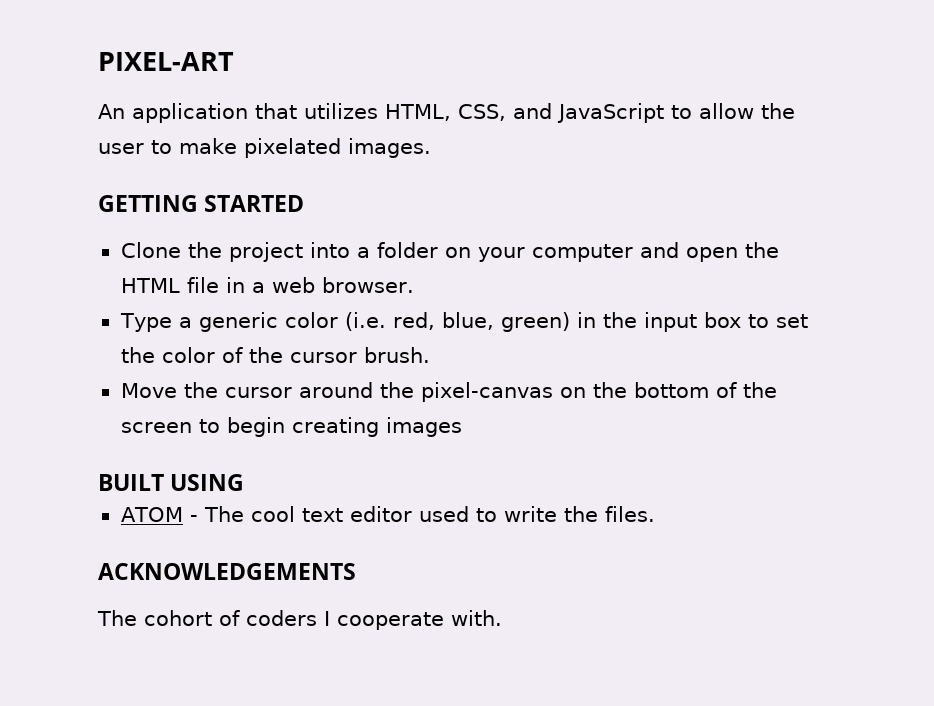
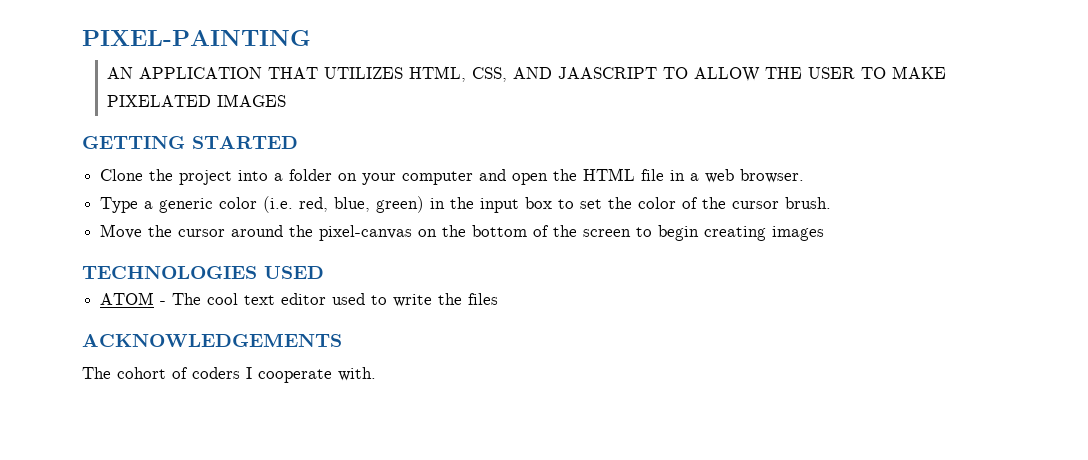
- PIXEL-ART
- An application that utilizes HTML, CSS, and JavaScript to allow the user to make pixelated images.
+ PIXEL-PAINTING
+ AN APPLICATION THAT UTILIZES HTML, CSS, AND JAASCRIPT TO ALLOW THE USER TO MAKE PIXELATED IMAGES
- BUILT USING
+ TECHNOLOGIES USED
- ATOM - The cool text editor used to write the files.
+ ATOM - The cool text editor used to write the files

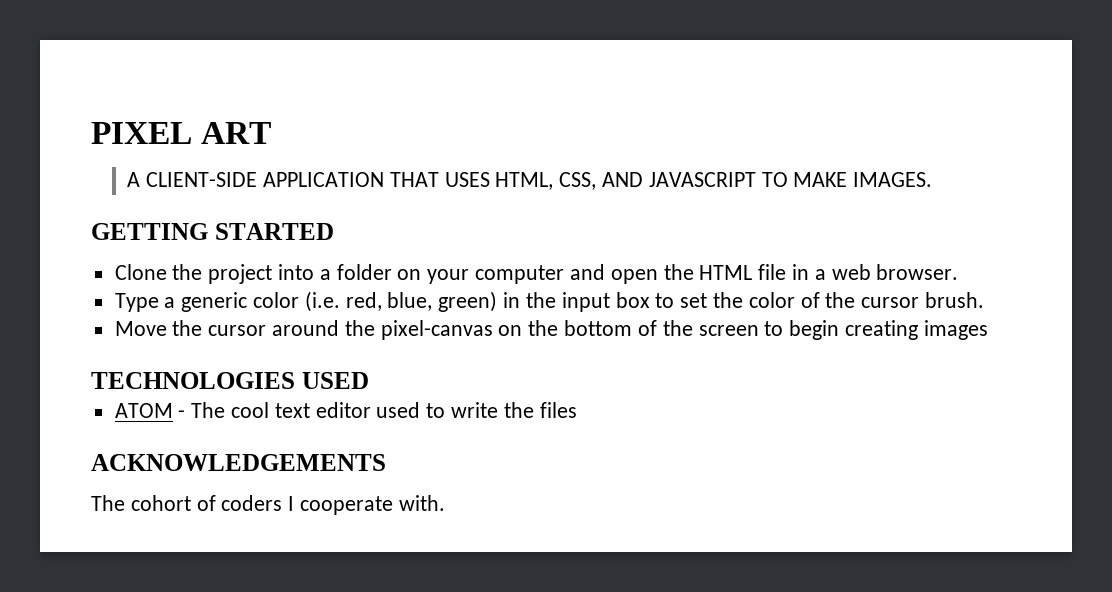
- PIXEL-PAINTING
- AN APPLICATION THAT UTILIZES HTML, CSS, AND JAASCRIPT TO ALLOW THE USER TO MAKE PIXELATED IMAGES
+ PIXEL ART
+ A CLIENT-SIDE APPLICATION THAT USES HTML, CSS, AND JAVASCRIPT TO MAKE IMAGES.

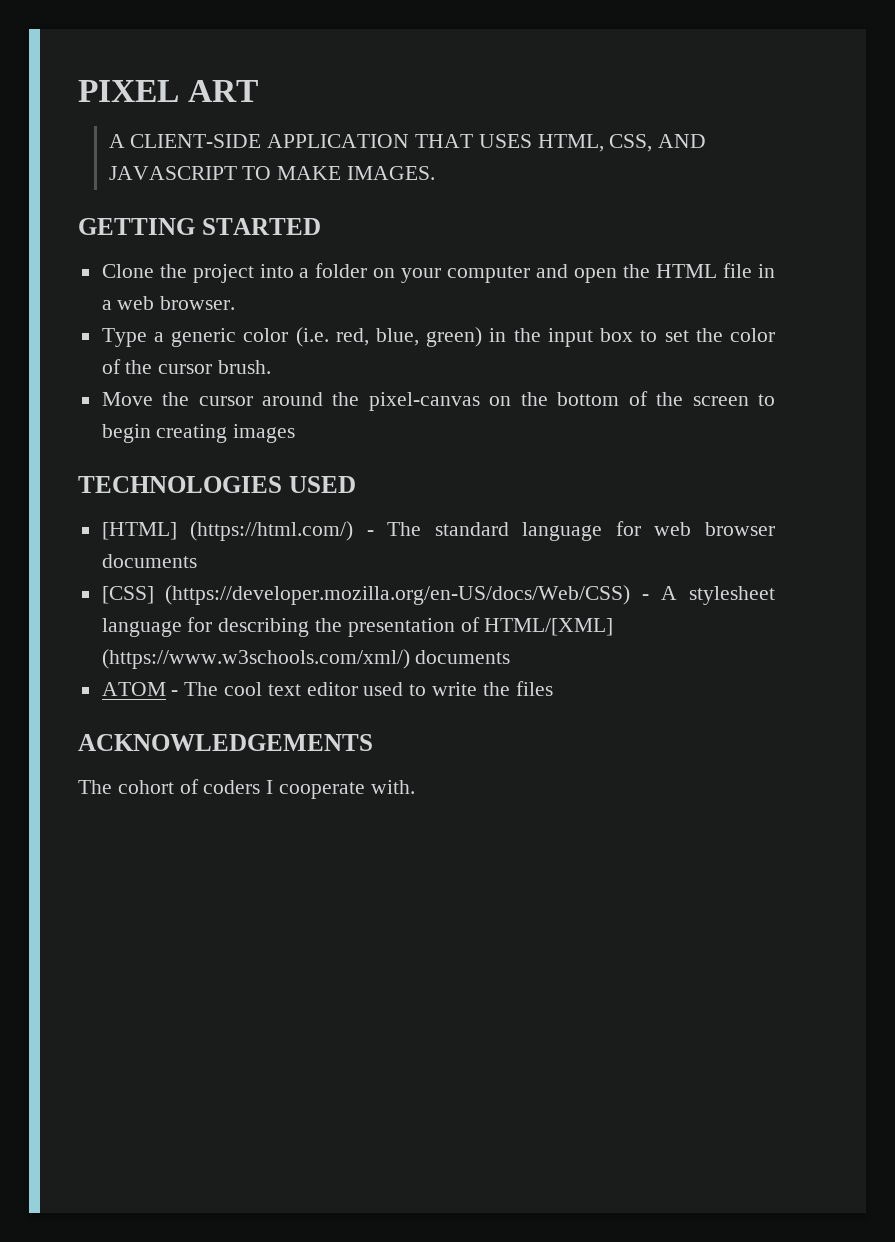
+ [HTML] (https://html.com/) - The standard language for web browser documents
+ [CSS] (https://developer.mozilla.org/en-US/docs/Web/CSS) - A stylesheet language for describing the presentation of HTML/[XML] (https://www.w3schools.com/xml/) documents

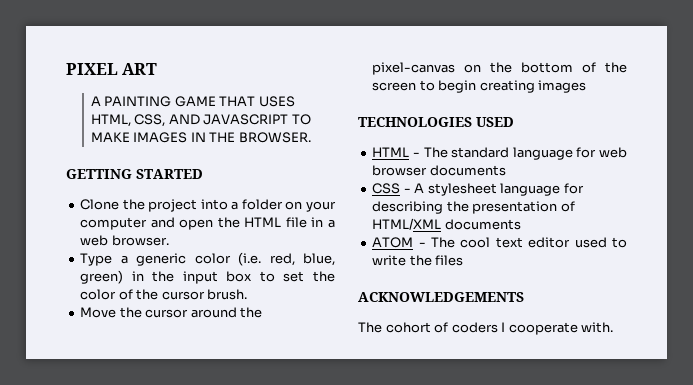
- A CLIENT-SIDE APPLICATION THAT USES HTML, CSS, AND JAVASCRIPT TO MAKE IMAGES.
+ A PAINTING GAME THAT USES HTML, CSS, AND JAVASCRIPT TO MAKE IMAGES IN THE BROWSER.
- [HTML] (https://html.com/) - The standard language for web browser documents
+ HTML - The standard language for web browser documents
- [CSS] (https://developer.mozilla.org/en-US/docs/Web/CSS) - A stylesheet language for describing the presentation of HTML/[XML] (https://www.w3schools.com/xml/) documents
+ CSS - A stylesheet language for describing the presentation of HTML/XML documents

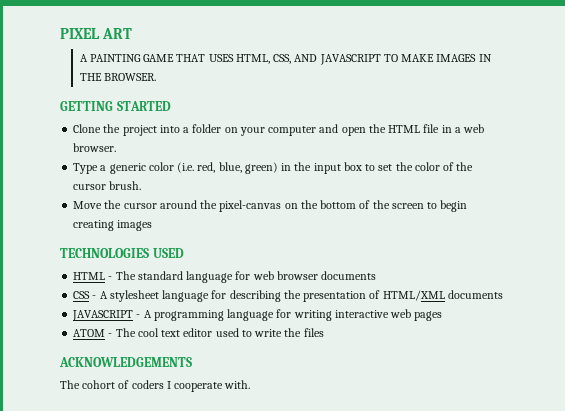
+ JAVASCRIPT - A programming language for writing interactive web pages

